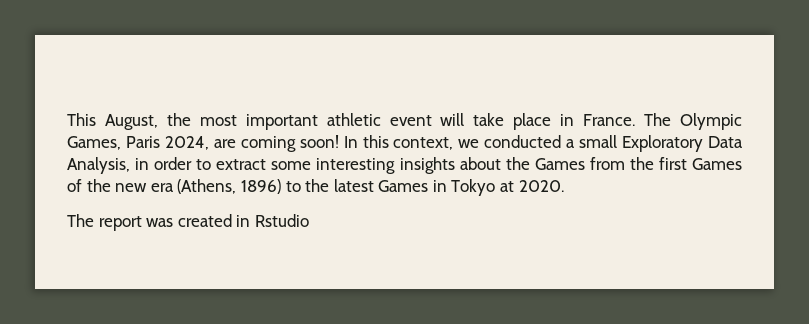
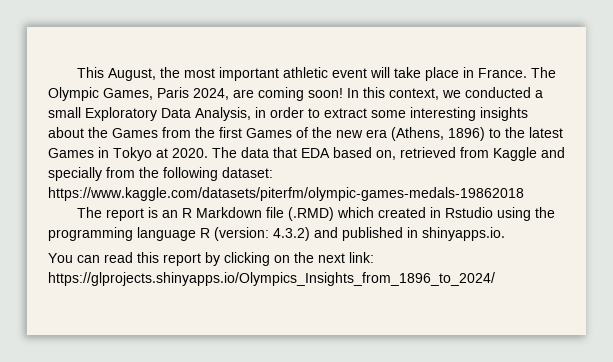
- In this context, we conducted a small Exploratory Data Analysis, in order to extract some interesting insights about the Games from the first Games of the new era (Athens, 1896) to the latest Games in Tokyo at 2020.
- The report was created in Rstudio
+ In this context, we conducted a small Exploratory Data Analysis, in order to extract some interesting insights about the Games from the first Games of the new era (Athens, 1896) to the latest Games in Tokyo at 2020. The data that EDA based on, retrieved from Kaggle and specially from the following dataset: https://www.kaggle.com/datasets/piterfm/olympic-games-medals-19862018
+ The report is an R Markdown file (.RMD) which created in Rstudio using the programming language R (version: 4.3.2) and published in shinyapps.io.
+ You can read this report by clicking on the next link: https://glprojects.shinyapps.io/Olympics_Insights_from_1896_to_2024/

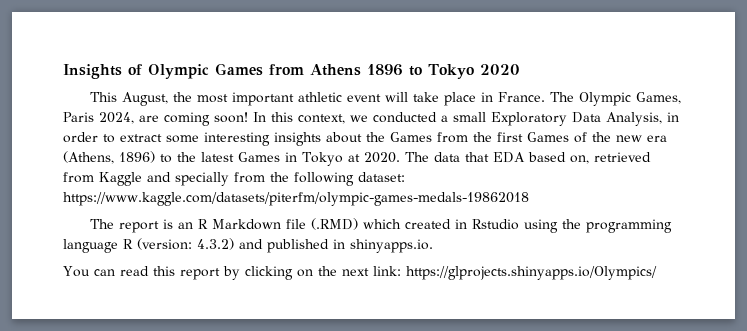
+ Insights of Olympic Games from Athens 1896 to Tokyo 2020
- You can read this report by clicking on the next link: https://glprojects.shinyapps.io/Olympics_Insights_from_1896_to_2024/
+ You can read this report by clicking on the next link: https://glprojects.shinyapps.io/Olympics/

